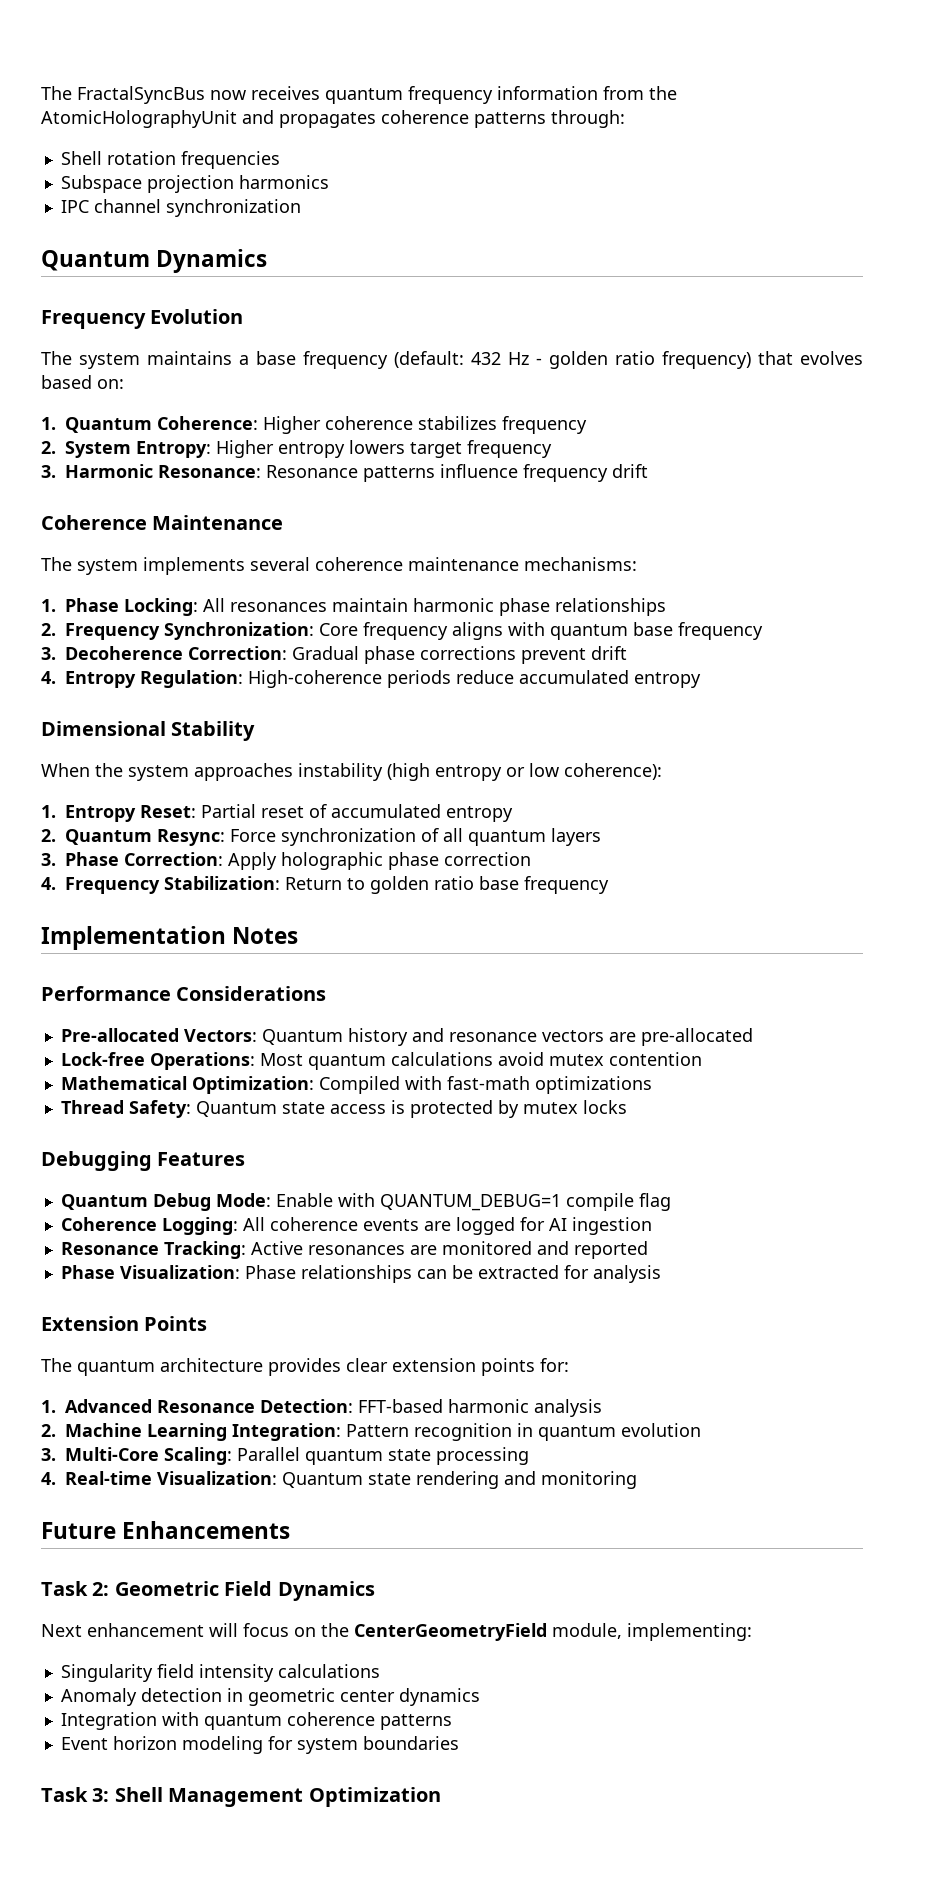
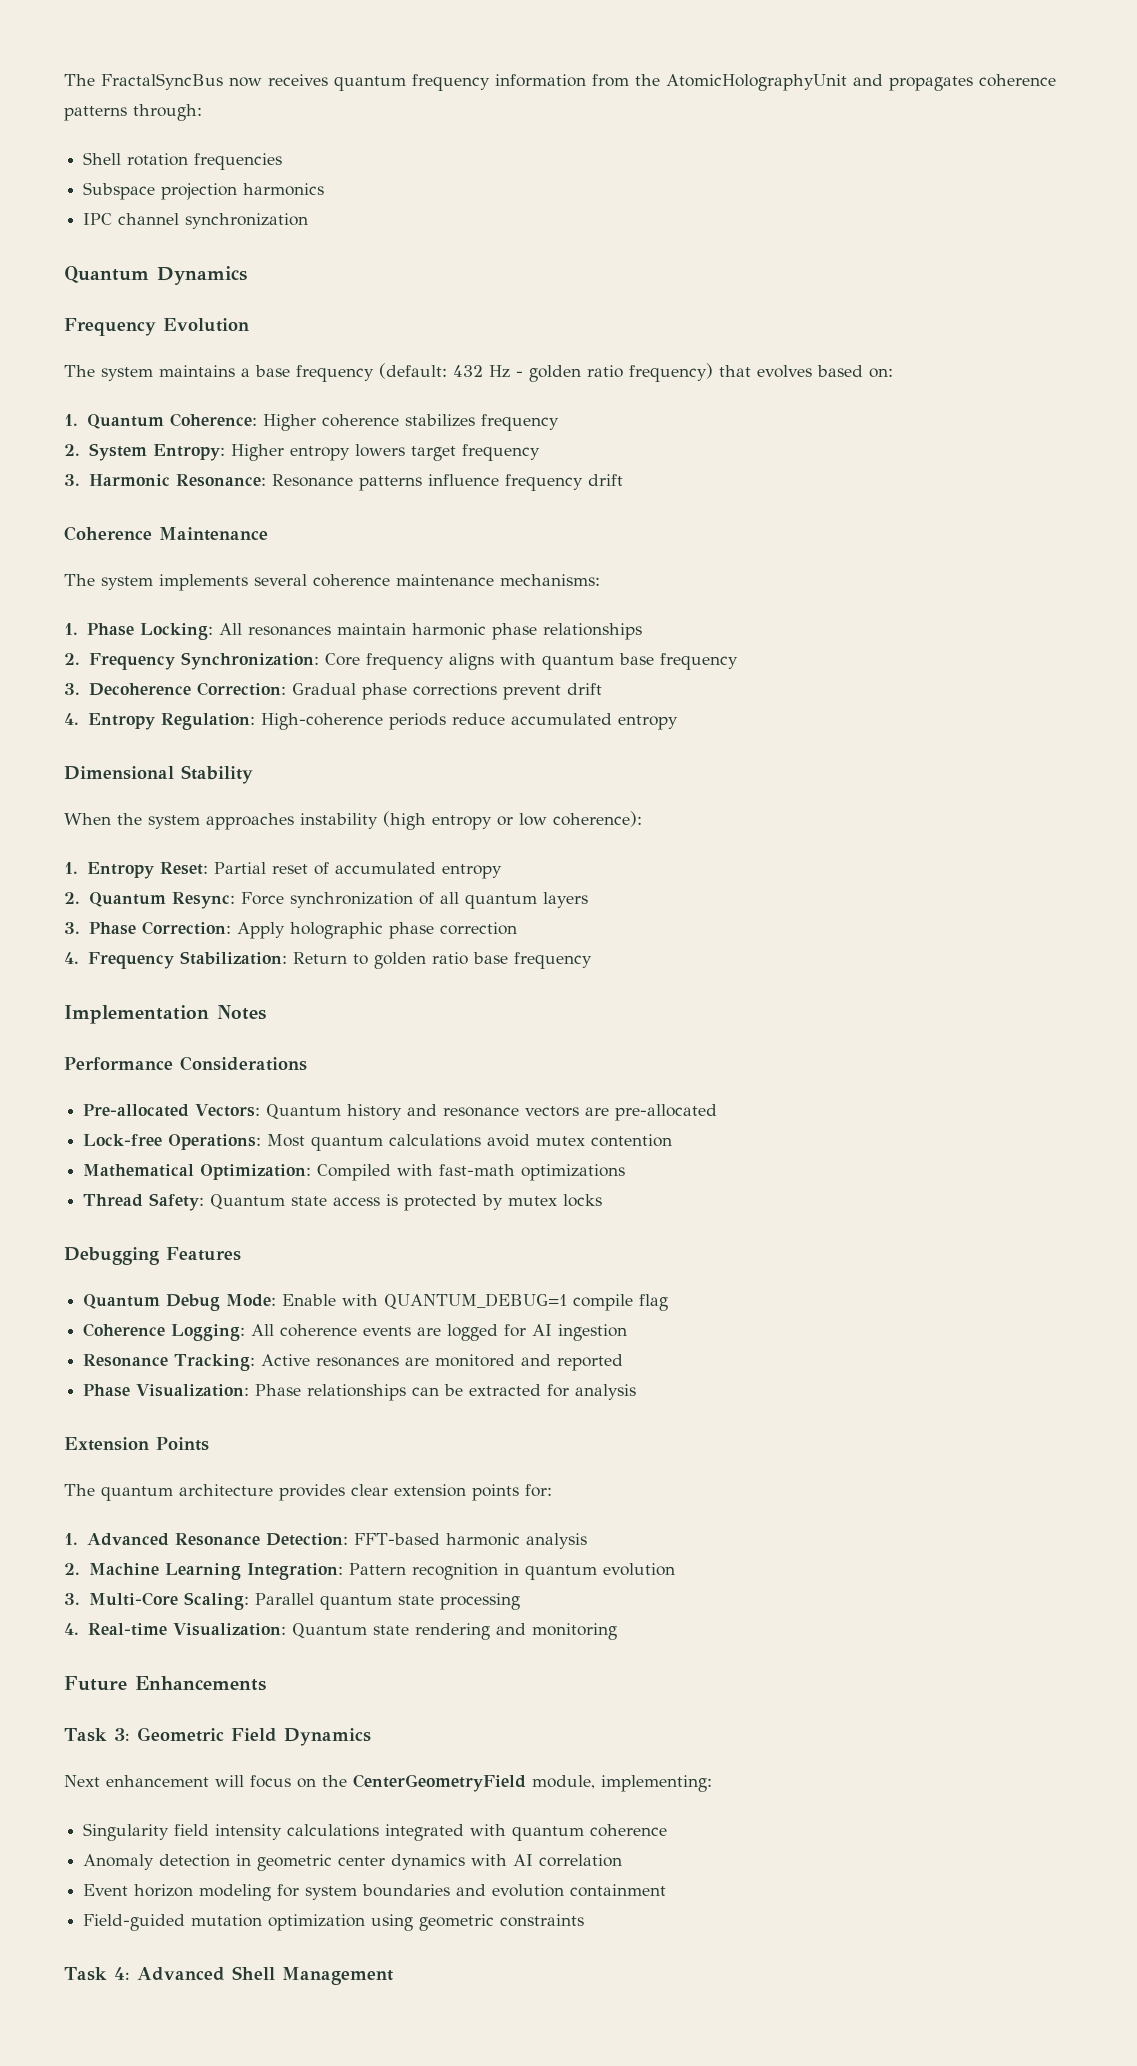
- Task 2: Geometric Field Dynamics
+ Task 3: Geometric Field Dynamics
- Singularity field intensity calculations
+ Singularity field intensity calculations integrated with quantum coherence
- Anomaly detection in geometric center dynamics
- Integration with quantum coherence patterns
+ Anomaly detection in geometric center dynamics with AI correlation
- Event horizon modeling for system boundaries
- Task 3: Shell Management Optimization
+ Event horizon modeling for system boundaries and evolution containment
+ Field-guided mutation optimization using geometric constraints
+ Task 4: Advanced Shell Management

